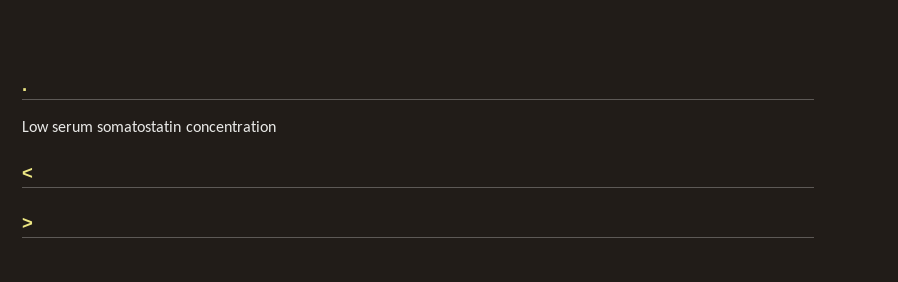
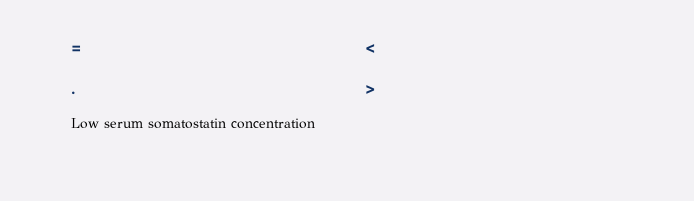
+ =

